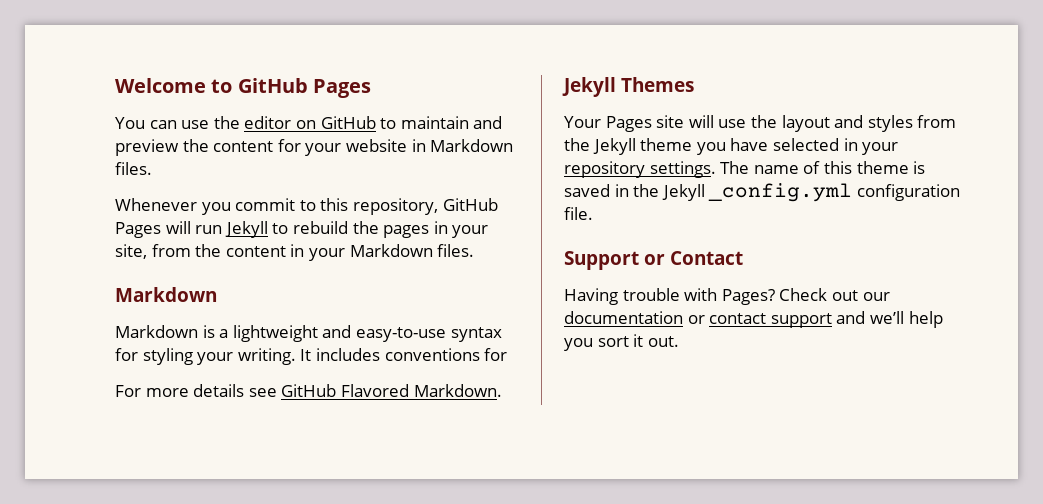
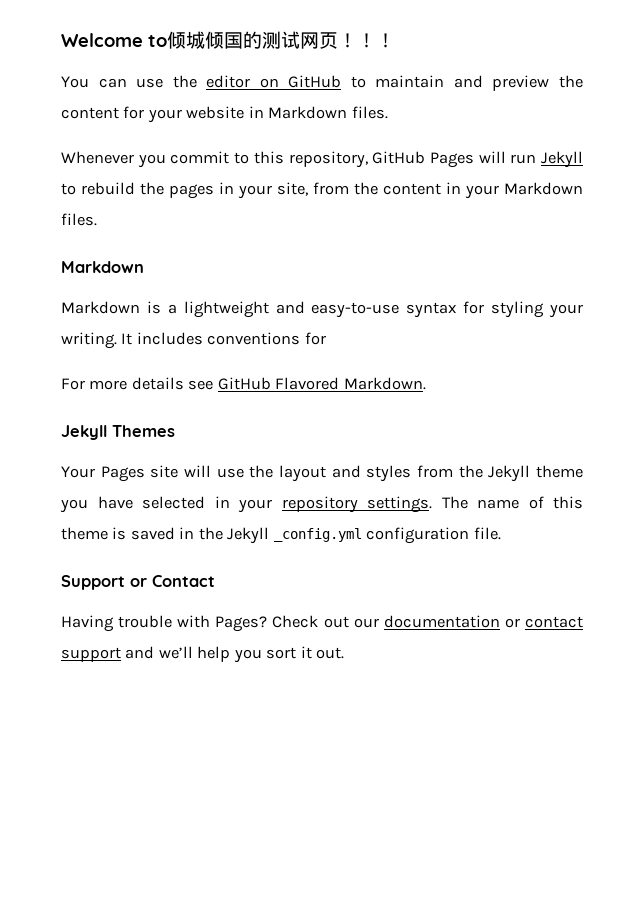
- Welcome to GitHub Pages
+ Welcome to倾城倾国的测试网页！！！

